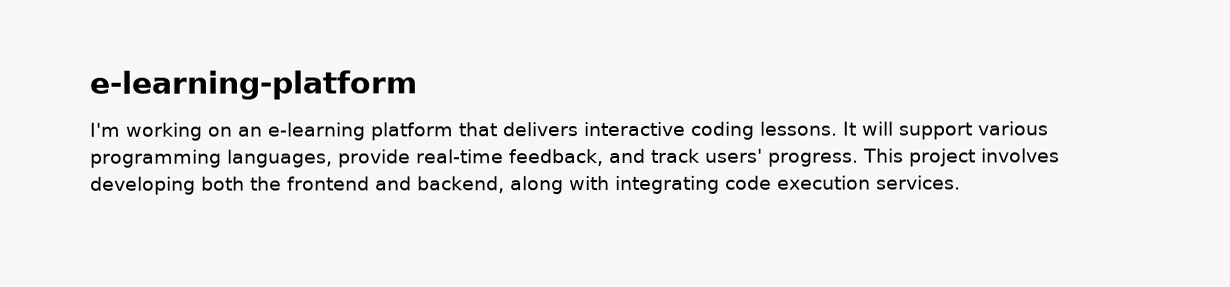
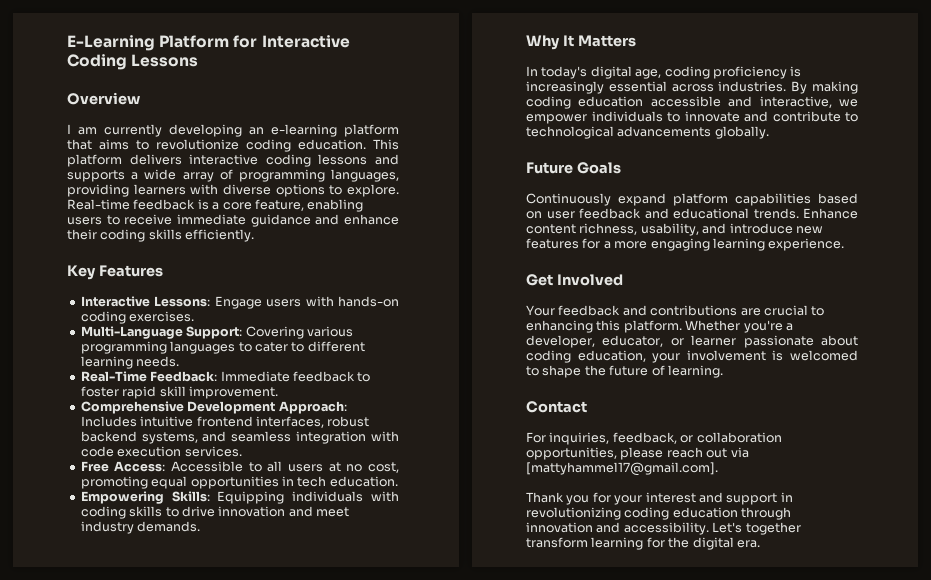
- e-learning-platform
- I'm working on an e-learning platform that delivers interactive coding lessons. It will support various programming languages, provide real-time feedback, and track users' progress. This project involves developing both the frontend and backend, along with integrating code execution services.
+ E-Learning Platform for Interactive Coding Lessons
+ Overview
+ I am currently developing an e-learning platform that aims to revolutionize coding education. This platform delivers interactive coding lessons and supports a wide array of programming languages, providing learners with diverse options to explore. Real-time feedback is a core feature, enabling users to receive immediate guidance and enhance their coding skills efficiently.
+ Key Features
+ Interactive Lessons: Engage users with hands-on coding exercises.
+ Multi-Language Support: Covering various programming languages to cater to different learning needs.
+ Real-Time Feedback: Immediate feedback to foster rapid skill improvement.
+ Comprehensive Development Approach: Includes intuitive frontend interfaces, robust backend systems, and seamless integration with code execution services.
+ Free Access: Accessible to all users at no cost, promoting equal opportunities in tech education.
+ Empowering Skills: Equipping individuals with coding skills to drive innovation and meet industry demands.
+ Why It Matters
+ In today's digital age, coding proficiency is increasingly essential across industries. By making coding education accessible and interactive, we empower individuals to innovate and contribute to technological advancements globally.
+ Future Goals
+ Continuously expand platform capabilities based on user feedback and educational trends. Enhance content richness, usability, and introduce new features for a more engaging learning experience.
+ Get Involved
+ Your feedback and contributions are crucial to enhancing this platform. Whether you're a developer, educator, or learner passionate about coding education, your involvement is welcomed to shape the future of learning.
+ Contact
+ For inquiries, feedback, or collaboration opportunities, please reach out via [mattyhammel17@gmail.com].
+ Thank you for your interest and support in revolutionizing coding education through innovation and accessibility. Let's together transform learning for the digital era.

